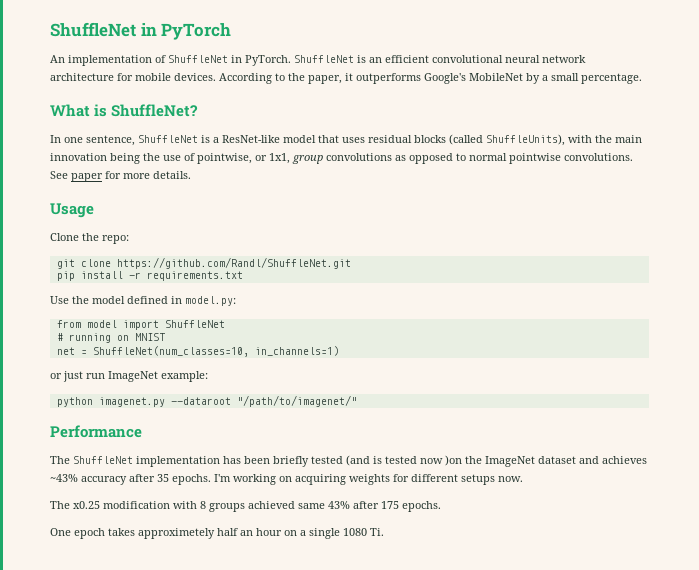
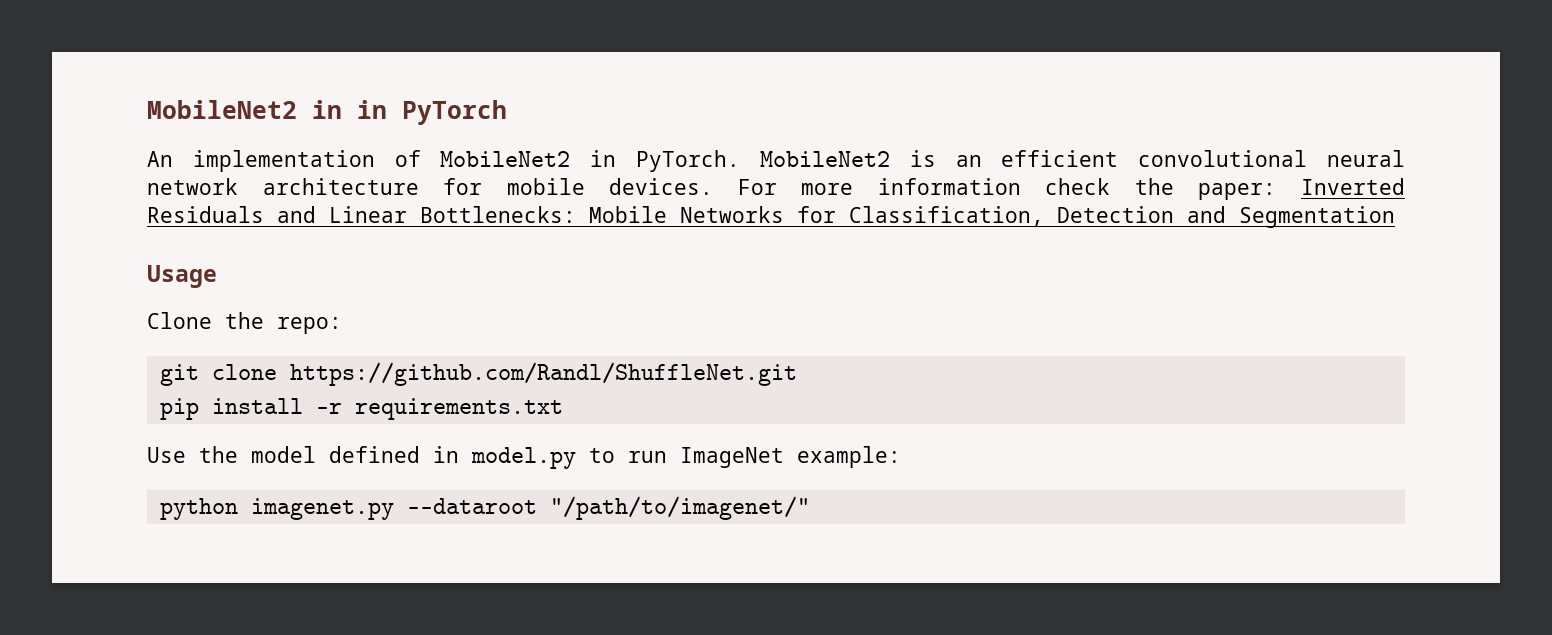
- ShuffleNet in PyTorch
+ MobileNet2 in in PyTorch
- An implementation of ShuffleNet in PyTorch.
+ An implementation of MobileNet2 in PyTorch.
- ShuffleNet is an efficient convolutional neural network architecture for mobile devices.
+ MobileNet2 is an efficient convolutional neural network architecture for mobile devices.
- According to the paper, it outperforms Google's MobileNet by a small percentage.
- What is ShuffleNet?
- In one sentence, ShuffleNet is a ResNet-like model that uses residual blocks (called ShuffleUnits), with the main innovation being the use of pointwise, or 1x1, group convolutions as opposed to normal pointwise convolutions. See paper for more details.
+ For more information check the paper: Inverted Residuals and Linear Bottlenecks: Mobile Networks for Classification, Detection and Segmentation
- Use the model defined in model.py:
- from model import ShuffleNet
- # running on MNIST
- net = ShuffleNet(num_classes=10, in_channels=1)
- or just run ImageNet example:
+ Use the model defined in model.py to run ImageNet example:
- Performance
- The ShuffleNet implementation has been briefly tested (and is tested now )on the ImageNet dataset and achieves ~43% accuracy after 35 epochs. I'm working on acquiring weights for different setups now.
- The x0.25 modification with 8 groups achieved same 43% after 175 epochs.
- One epoch takes approximetely half an hour on a single 1080 Ti.

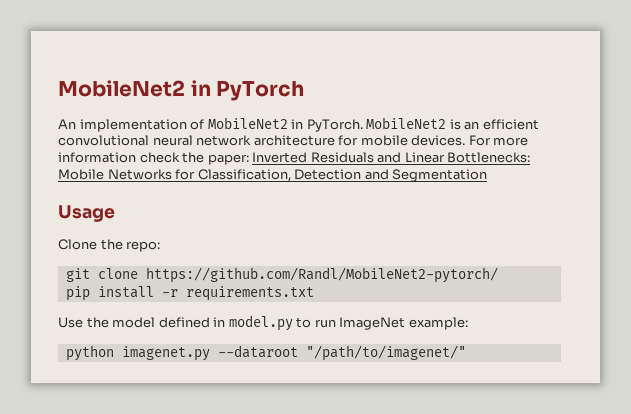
- MobileNet2 in in PyTorch
+ MobileNet2 in PyTorch
- git clone https://github.com/Randl/ShuffleNet.git
+ git clone https://github.com/Randl/MobileNet2-pytorch/

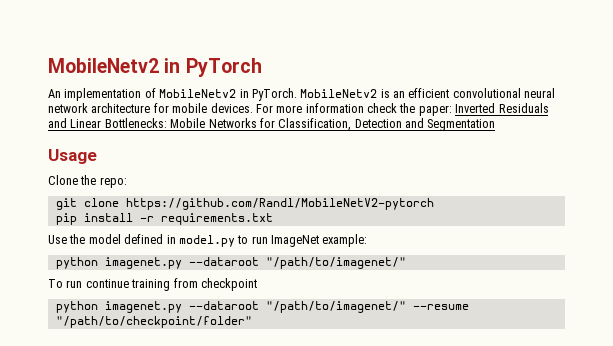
- MobileNet2 in PyTorch
+ MobileNetv2 in PyTorch
- An implementation of MobileNet2 in PyTorch.
+ An implementation of MobileNetv2 in PyTorch.
- MobileNet2 is an efficient convolutional neural network architecture for mobile devices.
+ MobileNetv2 is an efficient convolutional neural network architecture for mobile devices.
- git clone https://github.com/Randl/MobileNet2-pytorch/
+ git clone https://github.com/Randl/MobileNetV2-pytorch
+ To run continue training from checkpoint
+ python imagenet.py --dataroot "/path/to/imagenet/" --resume "/path/to/checkpoint/folder"

